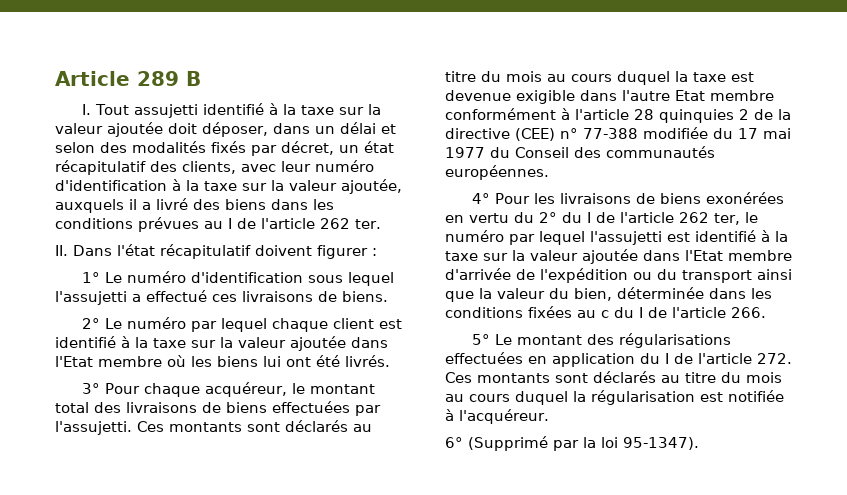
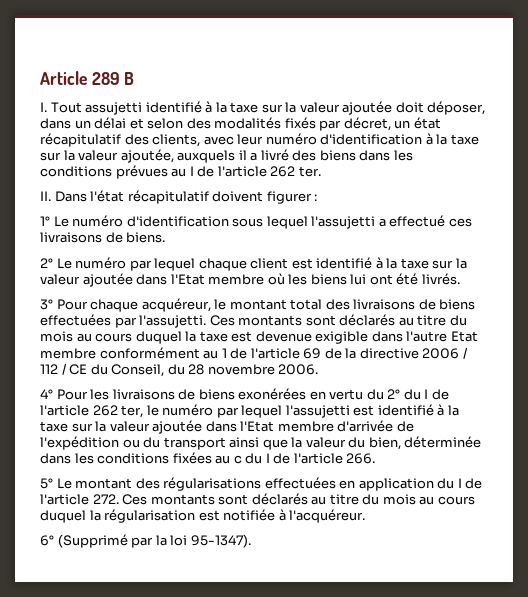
- Ces montants sont déclarés au titre du mois au cours duquel la taxe est devenue exigible dans l'autre Etat membre conformément à l'article 28 quinquies 2 de la directive (CEE) n° 77-388 modifiée du 17 mai 1977 du Conseil des communautés européennes.
+ Ces montants sont déclarés au titre du mois au cours duquel la taxe est devenue exigible dans l'autre Etat membre conformément au 1 de l'article 69 de la directive 2006 / 112 / CE du Conseil, du 28 novembre 2006.

